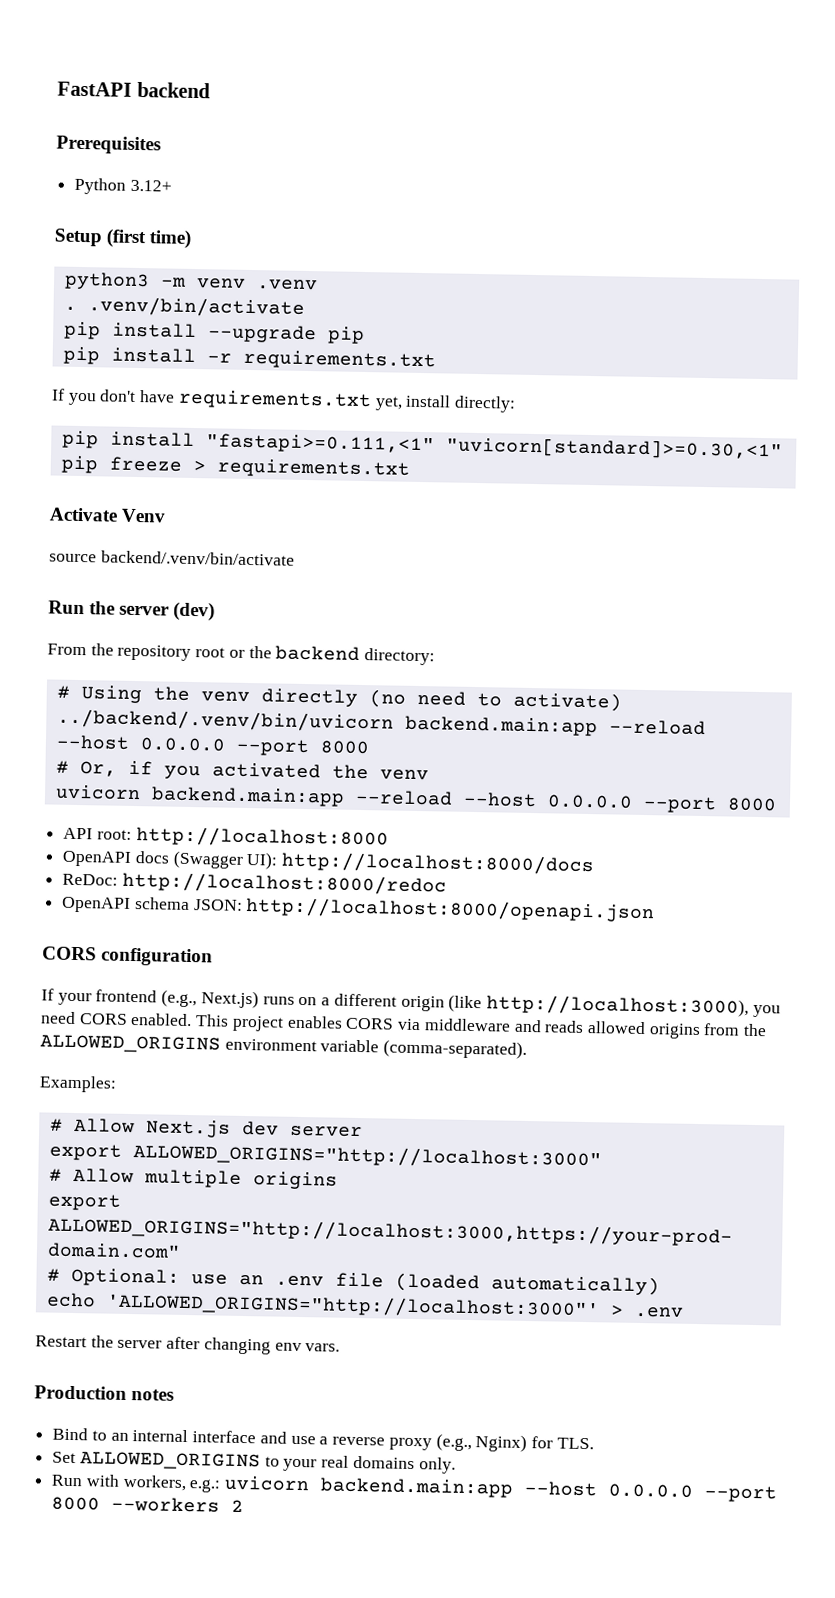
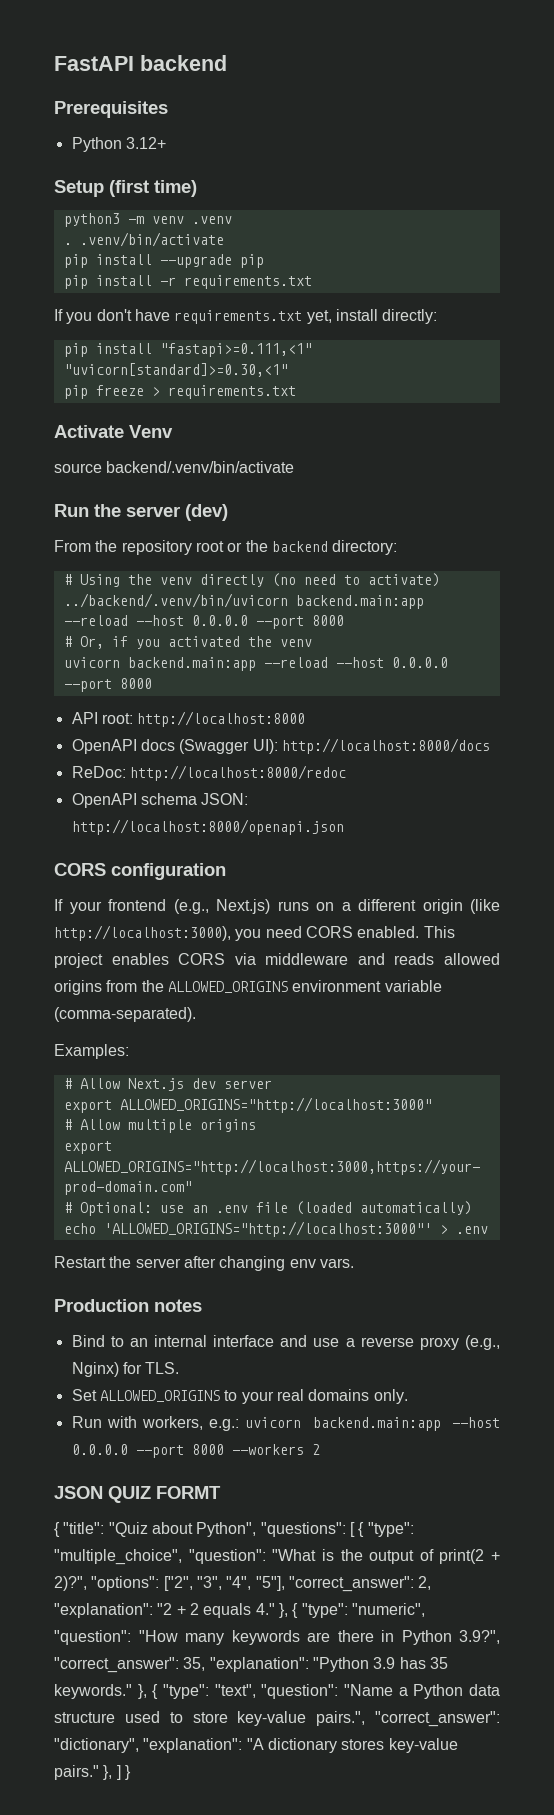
+ JSON QUIZ FORMT
+ { "title": "Quiz about Python", "questions": [ { "type": "multiple_choice", "question": "What is the output of print(2 + 2)?", "options": ["2", "3", "4", "5"], "correct_answer": 2, "explanation": "2 + 2 equals 4." }, { "type": "numeric", "question": "How many keywords are there in Python 3.9?", "correct_answer": 35, "explanation": "Python 3.9 has 35 keywords." }, { "type": "text", "question": "Name a Python data structure used to store key-value pairs.", "correct_answer": "dictionary", "explanation": "A dictionary stores key-value pairs." }, ] }

